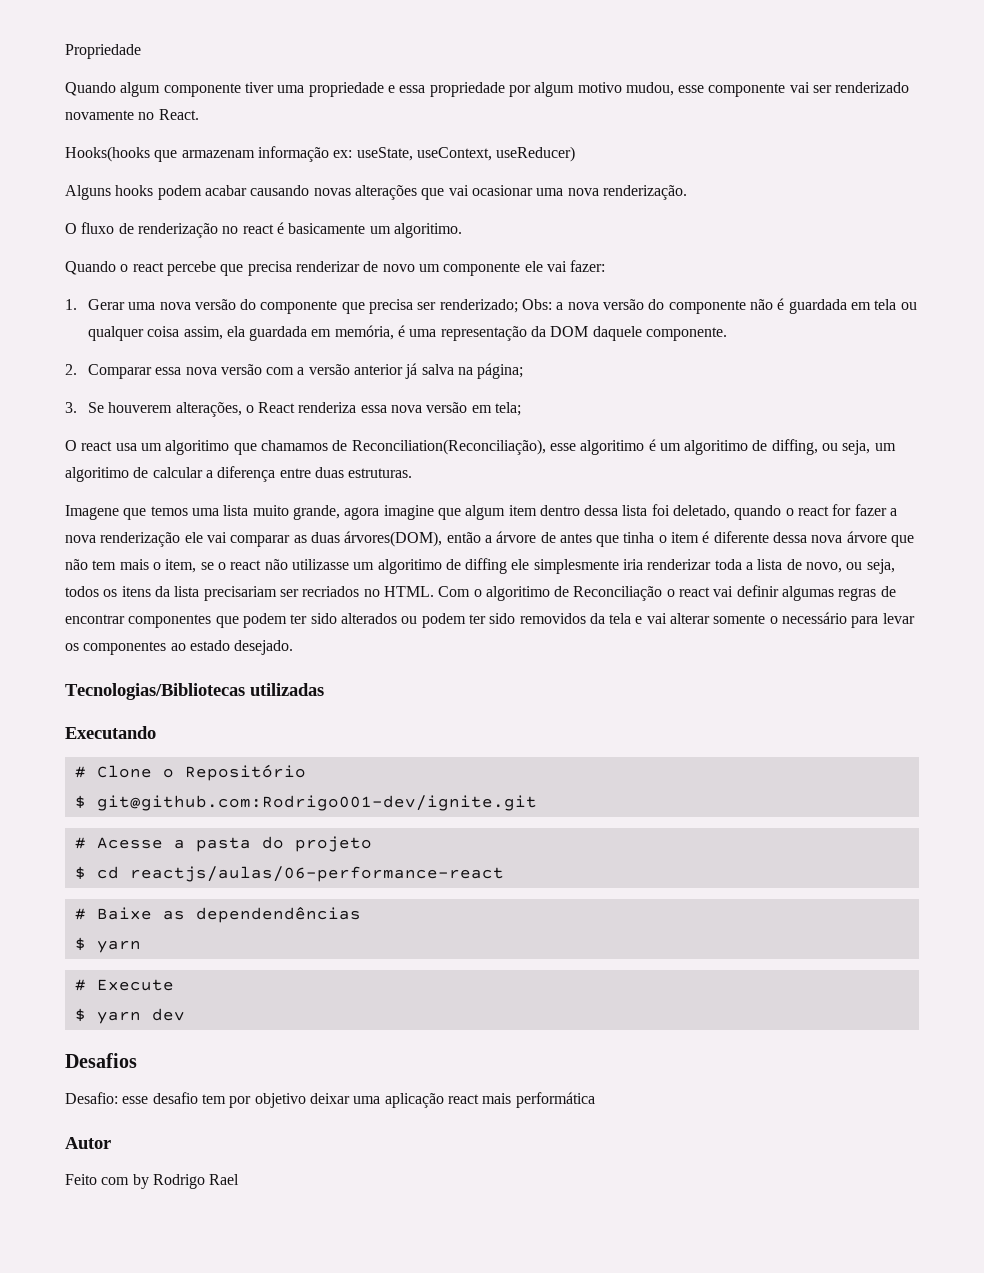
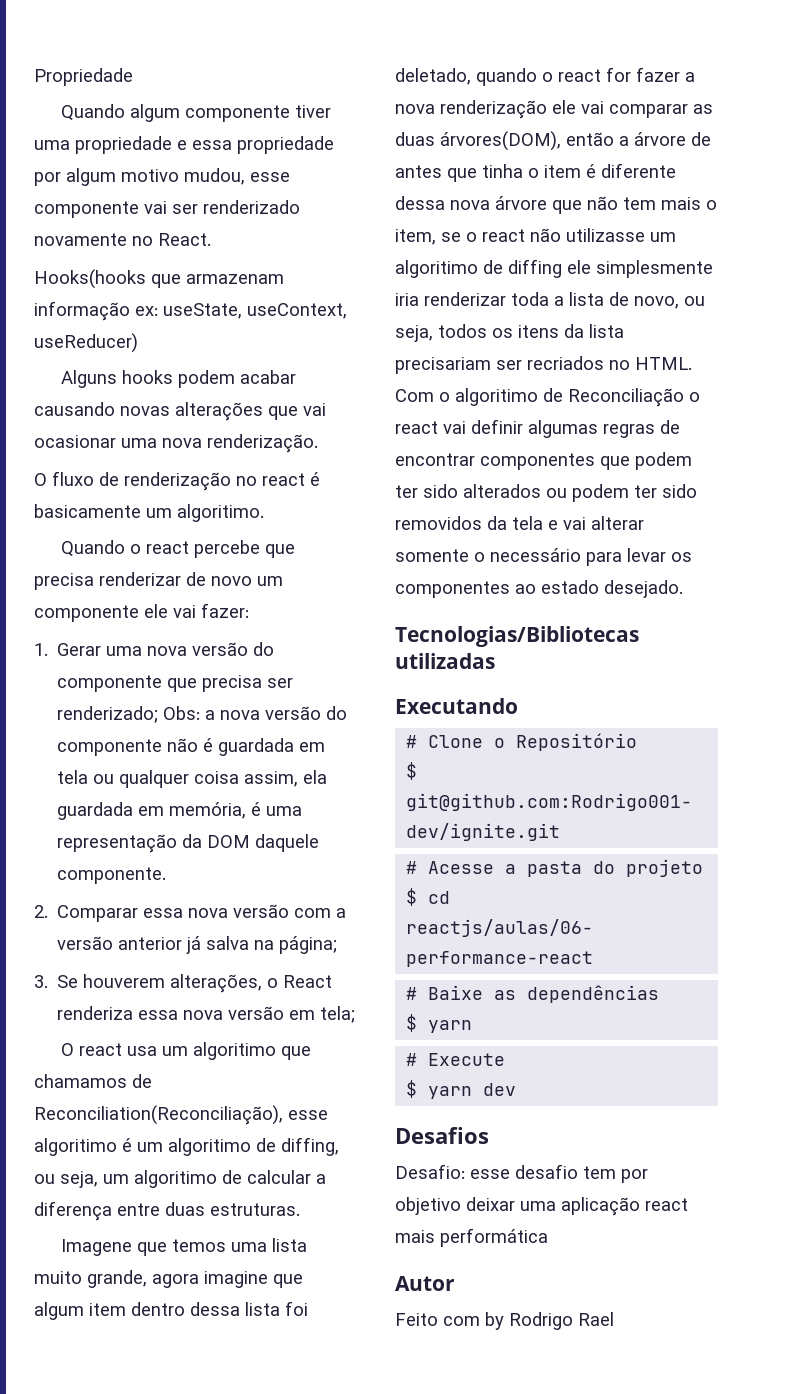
- # Baixe as dependendências
+ # Baixe as dependências

